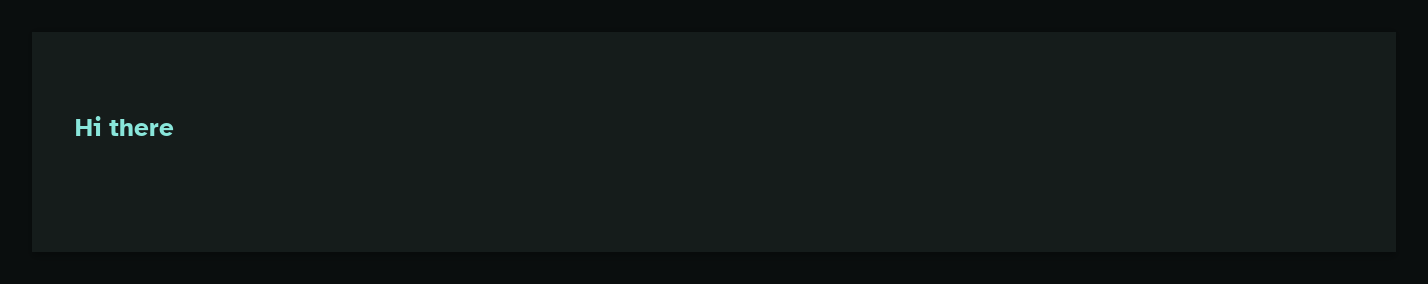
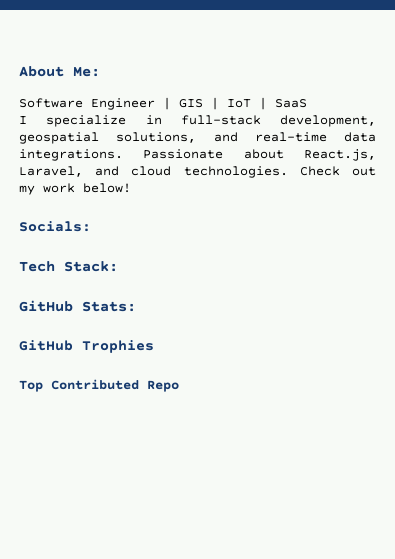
- Hi there
+ About Me:
+ Software Engineer | GIS | IoT | SaaS
+ I specialize in full-stack development, geospatial solutions, and real-time data integrations. Passionate about React.js, Laravel, and cloud technologies. Check out my work below!
+ Socials:
+ Tech Stack:
+ GitHub Stats:
+ GitHub Trophies
+ Top Contributed Repo

